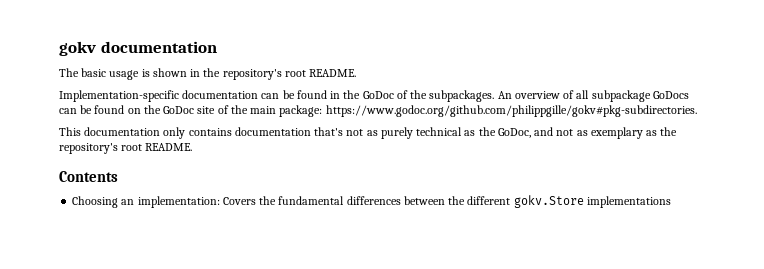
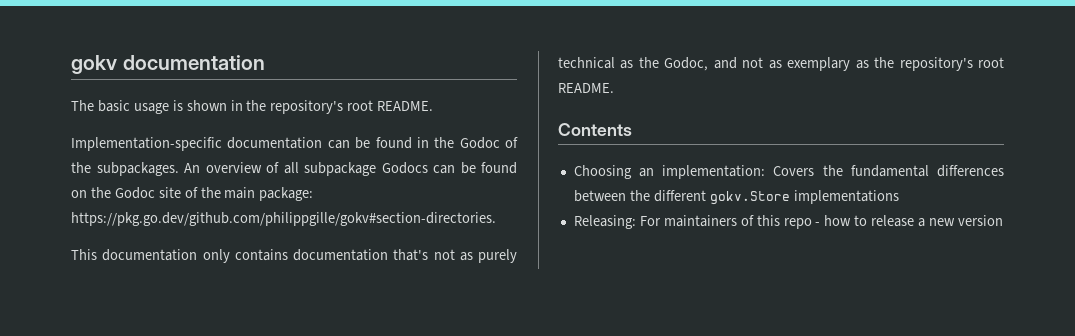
- Implementation-specific documentation can be found in the GoDoc of the subpackages.
+ Implementation-specific documentation can be found in the Godoc of the subpackages.
- An overview of all subpackage GoDocs can be found on the GoDoc site of the main package: https://www.godoc.org/github.com/philippgille/gokv#pkg-subdirectories.
+ An overview of all subpackage Godocs can be found on the Godoc site of the main package: https://pkg.go.dev/github.com/philippgille/gokv#section-directories.
- This documentation only contains documentation that's not as purely technical as the GoDoc, and not as exemplary as the repository's root README.
+ This documentation only contains documentation that's not as purely technical as the Godoc, and not as exemplary as the repository's root README.
+ Releasing: For maintainers of this repo - how to release a new version

